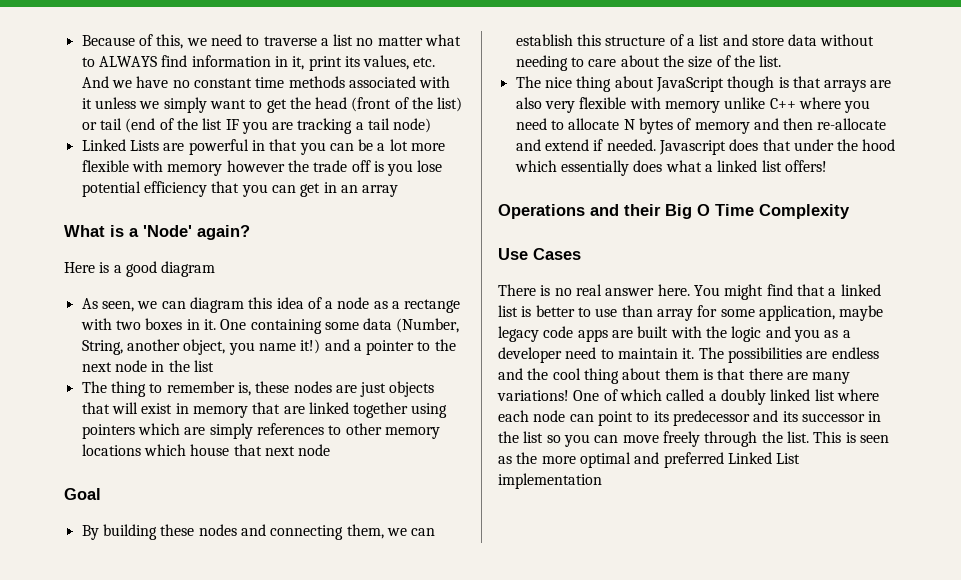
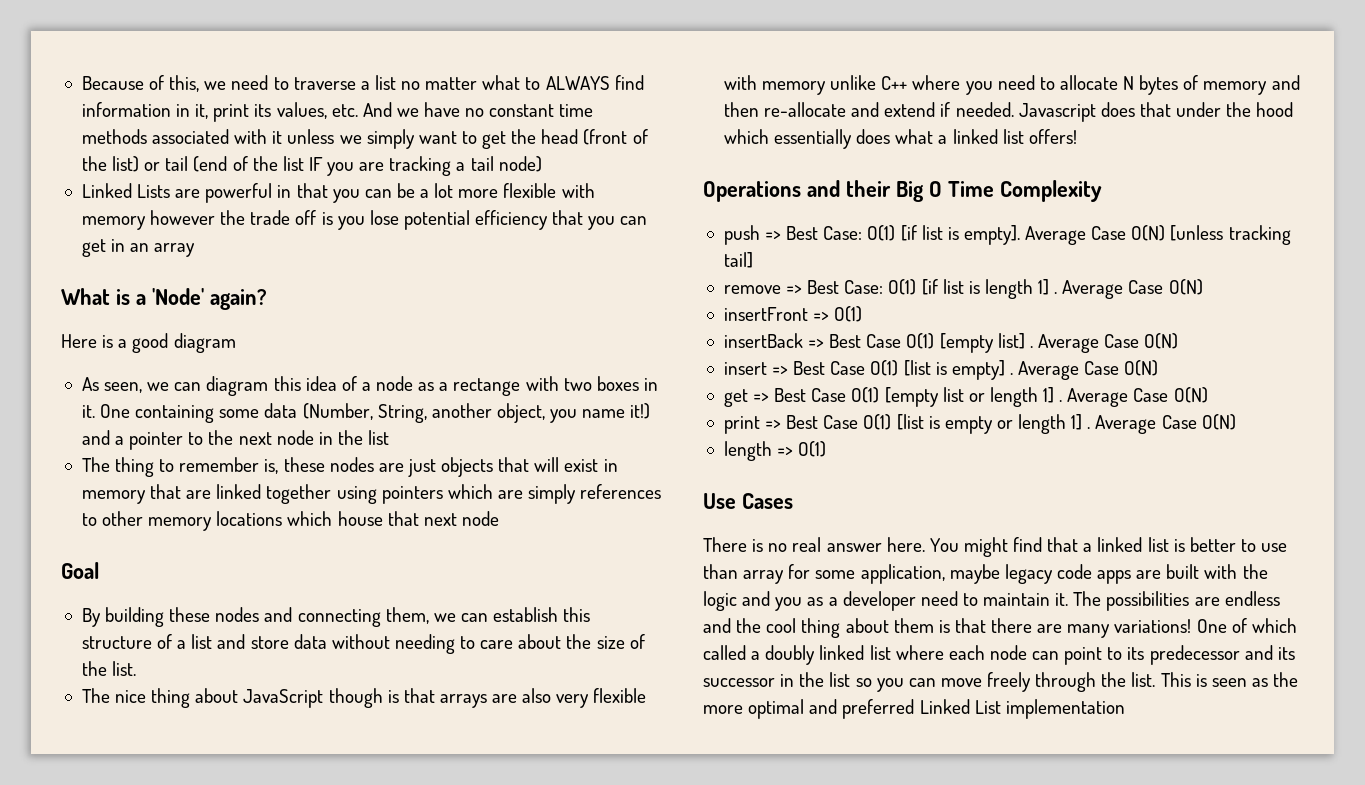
+ push => Best Case: O(1) [if list is empty]. Average Case O(N) [unless tracking tail]
+ remove => Best Case: O(1) [if list is length 1] . Average Case O(N)
+ insertFront => O(1)
+ insertBack => Best Case O(1) [empty list] . Average Case O(N)
+ insert => Best Case O(1) [list is empty] . Average Case O(N)
+ get => Best Case O(1) [empty list or length 1] . Average Case O(N)
+ print => Best Case O(1) [list is empty or length 1] . Average Case O(N)
+ length => O(1)

